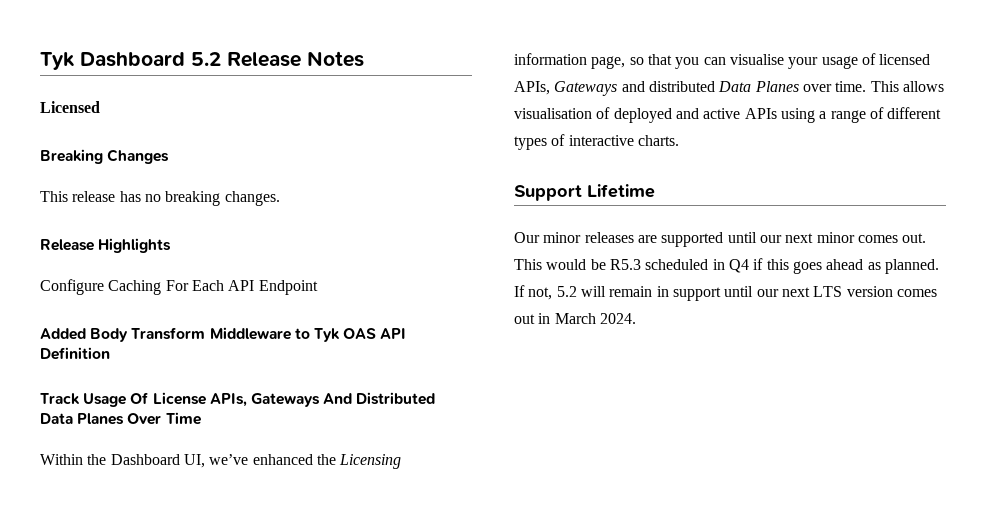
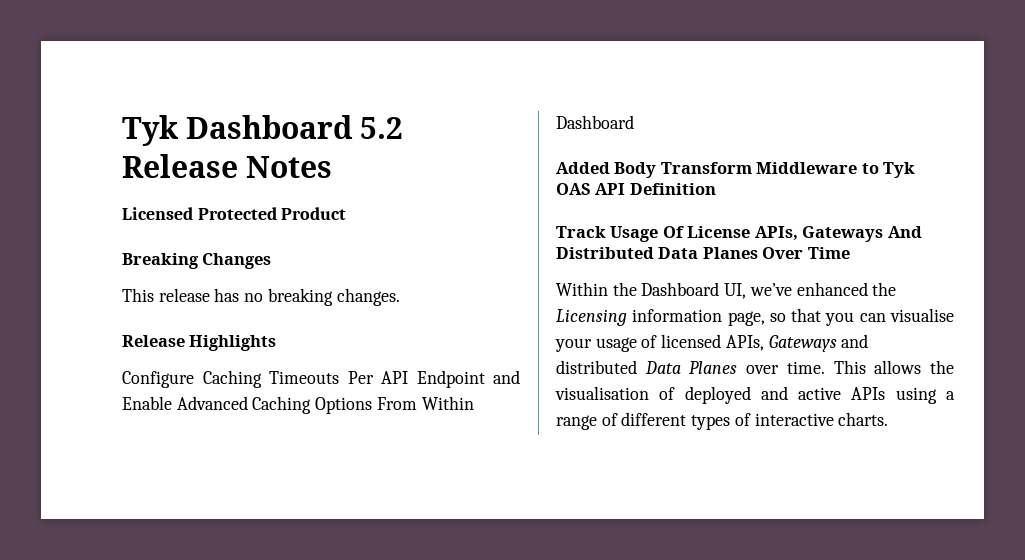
- Licensed
+ Licensed Protected Product
- Configure Caching For Each API Endpoint
+ Configure Caching Timeouts Per API Endpoint and Enable Advanced Caching Options From Within Dashboard
- This allows visualisation of deployed and active APIs using a range of different types of interactive charts.
+ This allows the visualisation of deployed and active APIs using a range of different types of interactive charts.
- Support Lifetime
- Our minor releases are supported until our next minor comes out. This would be R5.3 scheduled in Q4 if this goes ahead as planned. If not, 5.2 will remain in support until our next LTS version comes out in March 2024.

